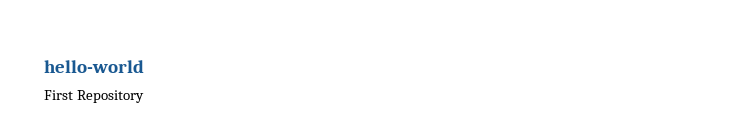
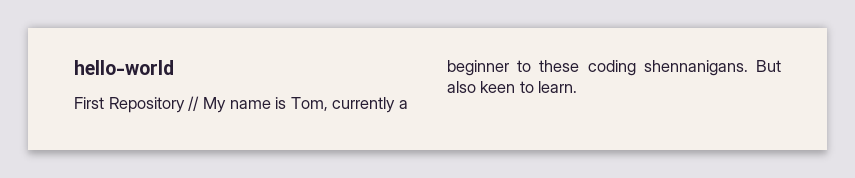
- First Repository
+ First Repository // My name is Tom, currently a beginner to these coding shennanigans. But also keen to learn.

